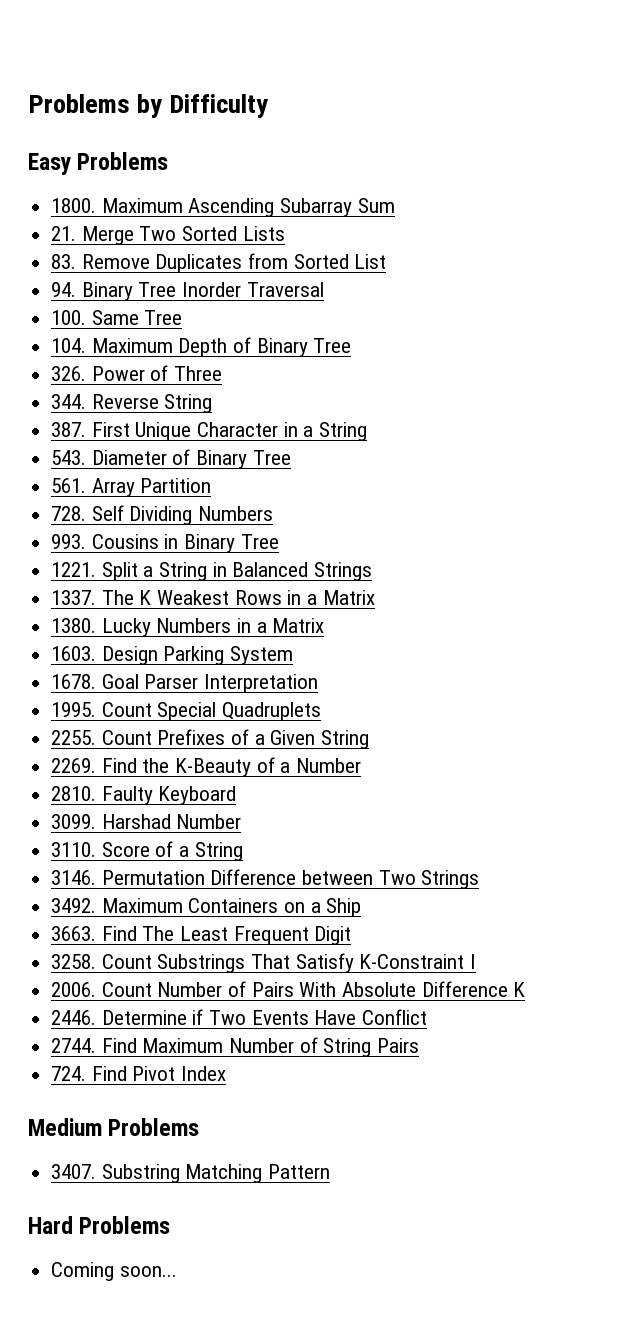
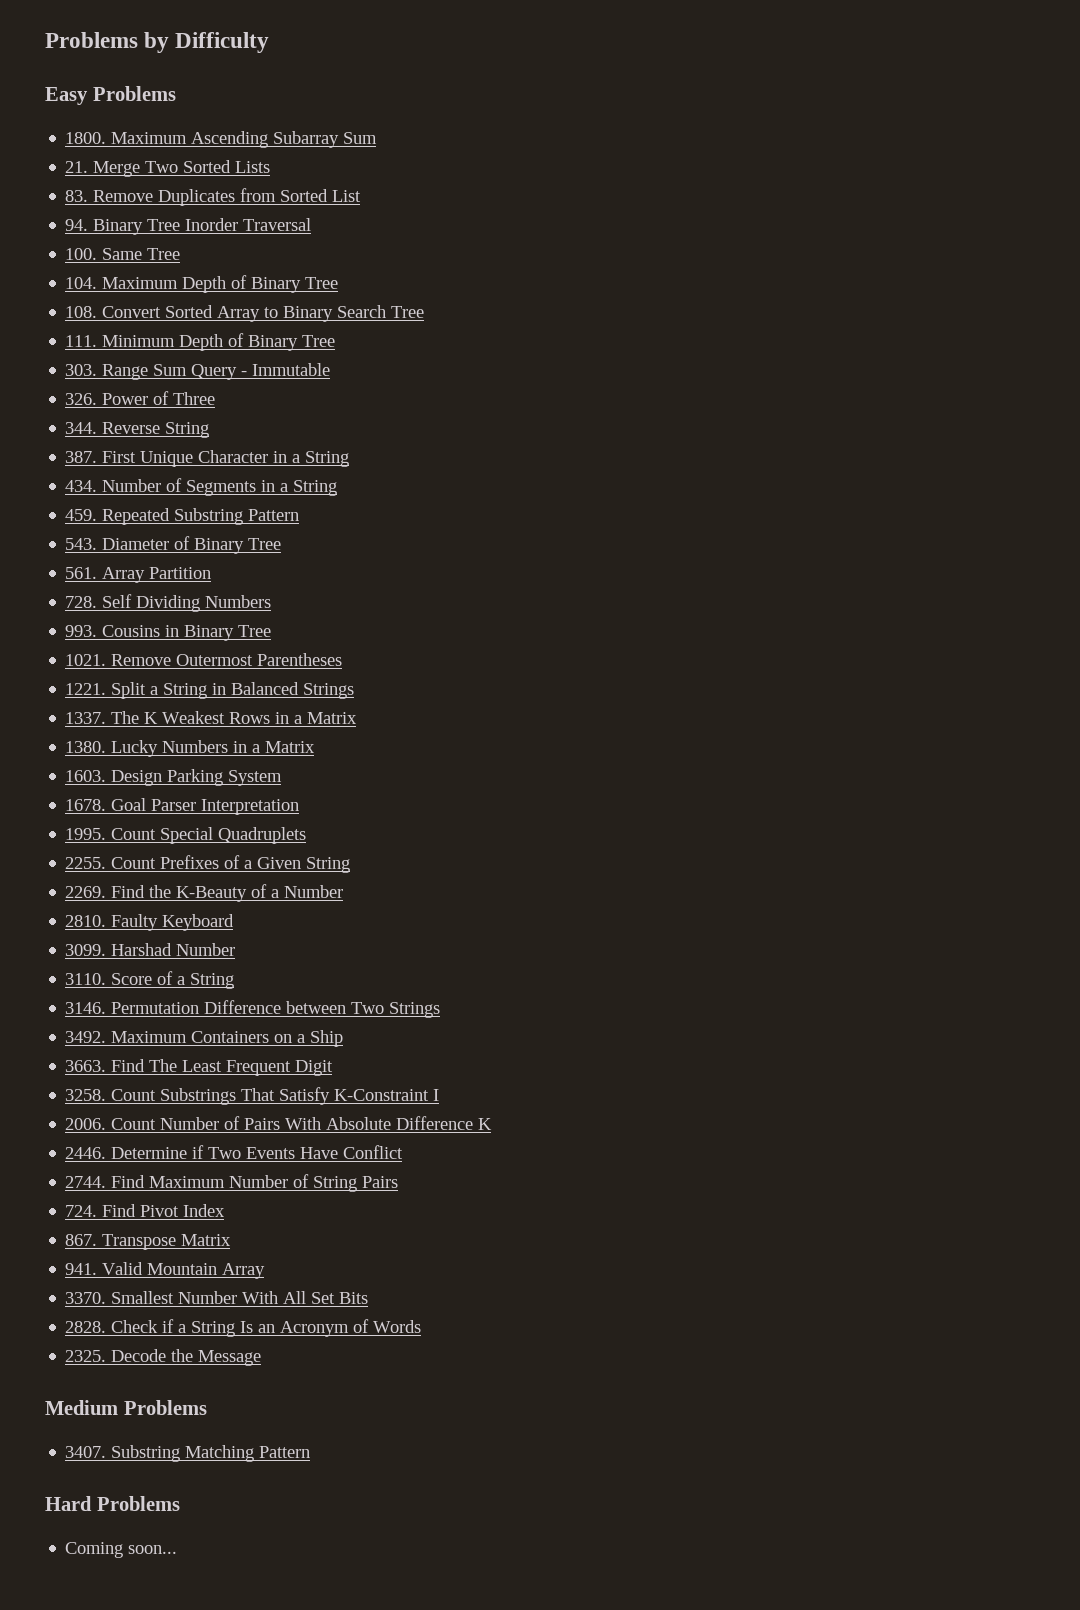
+ 108. Convert Sorted Array to Binary Search Tree
+ 111. Minimum Depth of Binary Tree
+ 303. Range Sum Query - Immutable
+ 434. Number of Segments in a String
+ 459. Repeated Substring Pattern
+ 1021. Remove Outermost Parentheses
+ 867. Transpose Matrix
+ 941. Valid Mountain Array
+ 3370. Smallest Number With All Set Bits
+ 2828. Check if a String Is an Acronym of Words
+ 2325. Decode the Message

